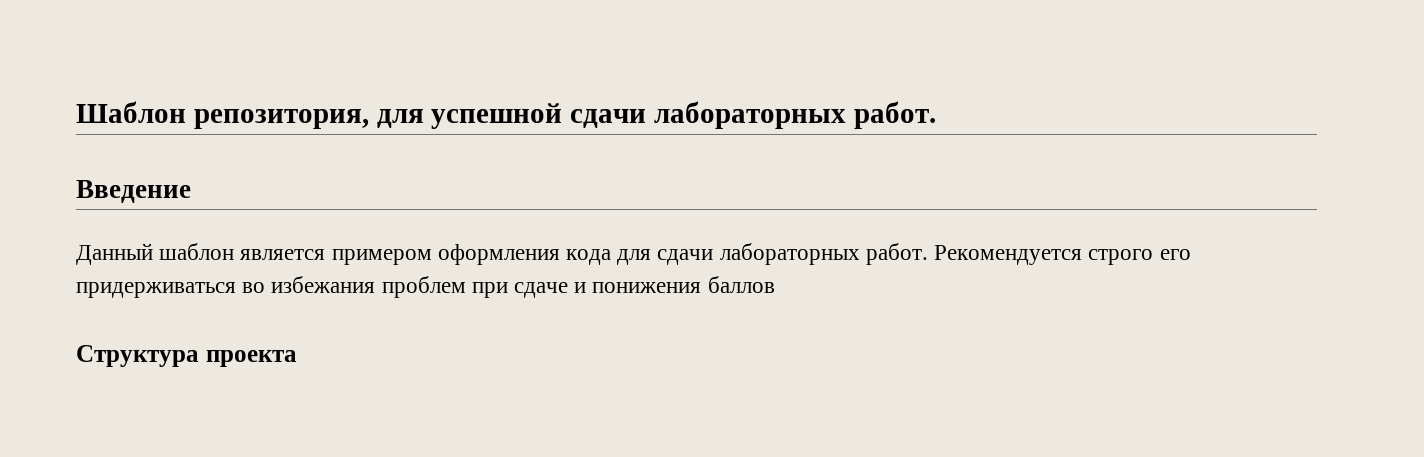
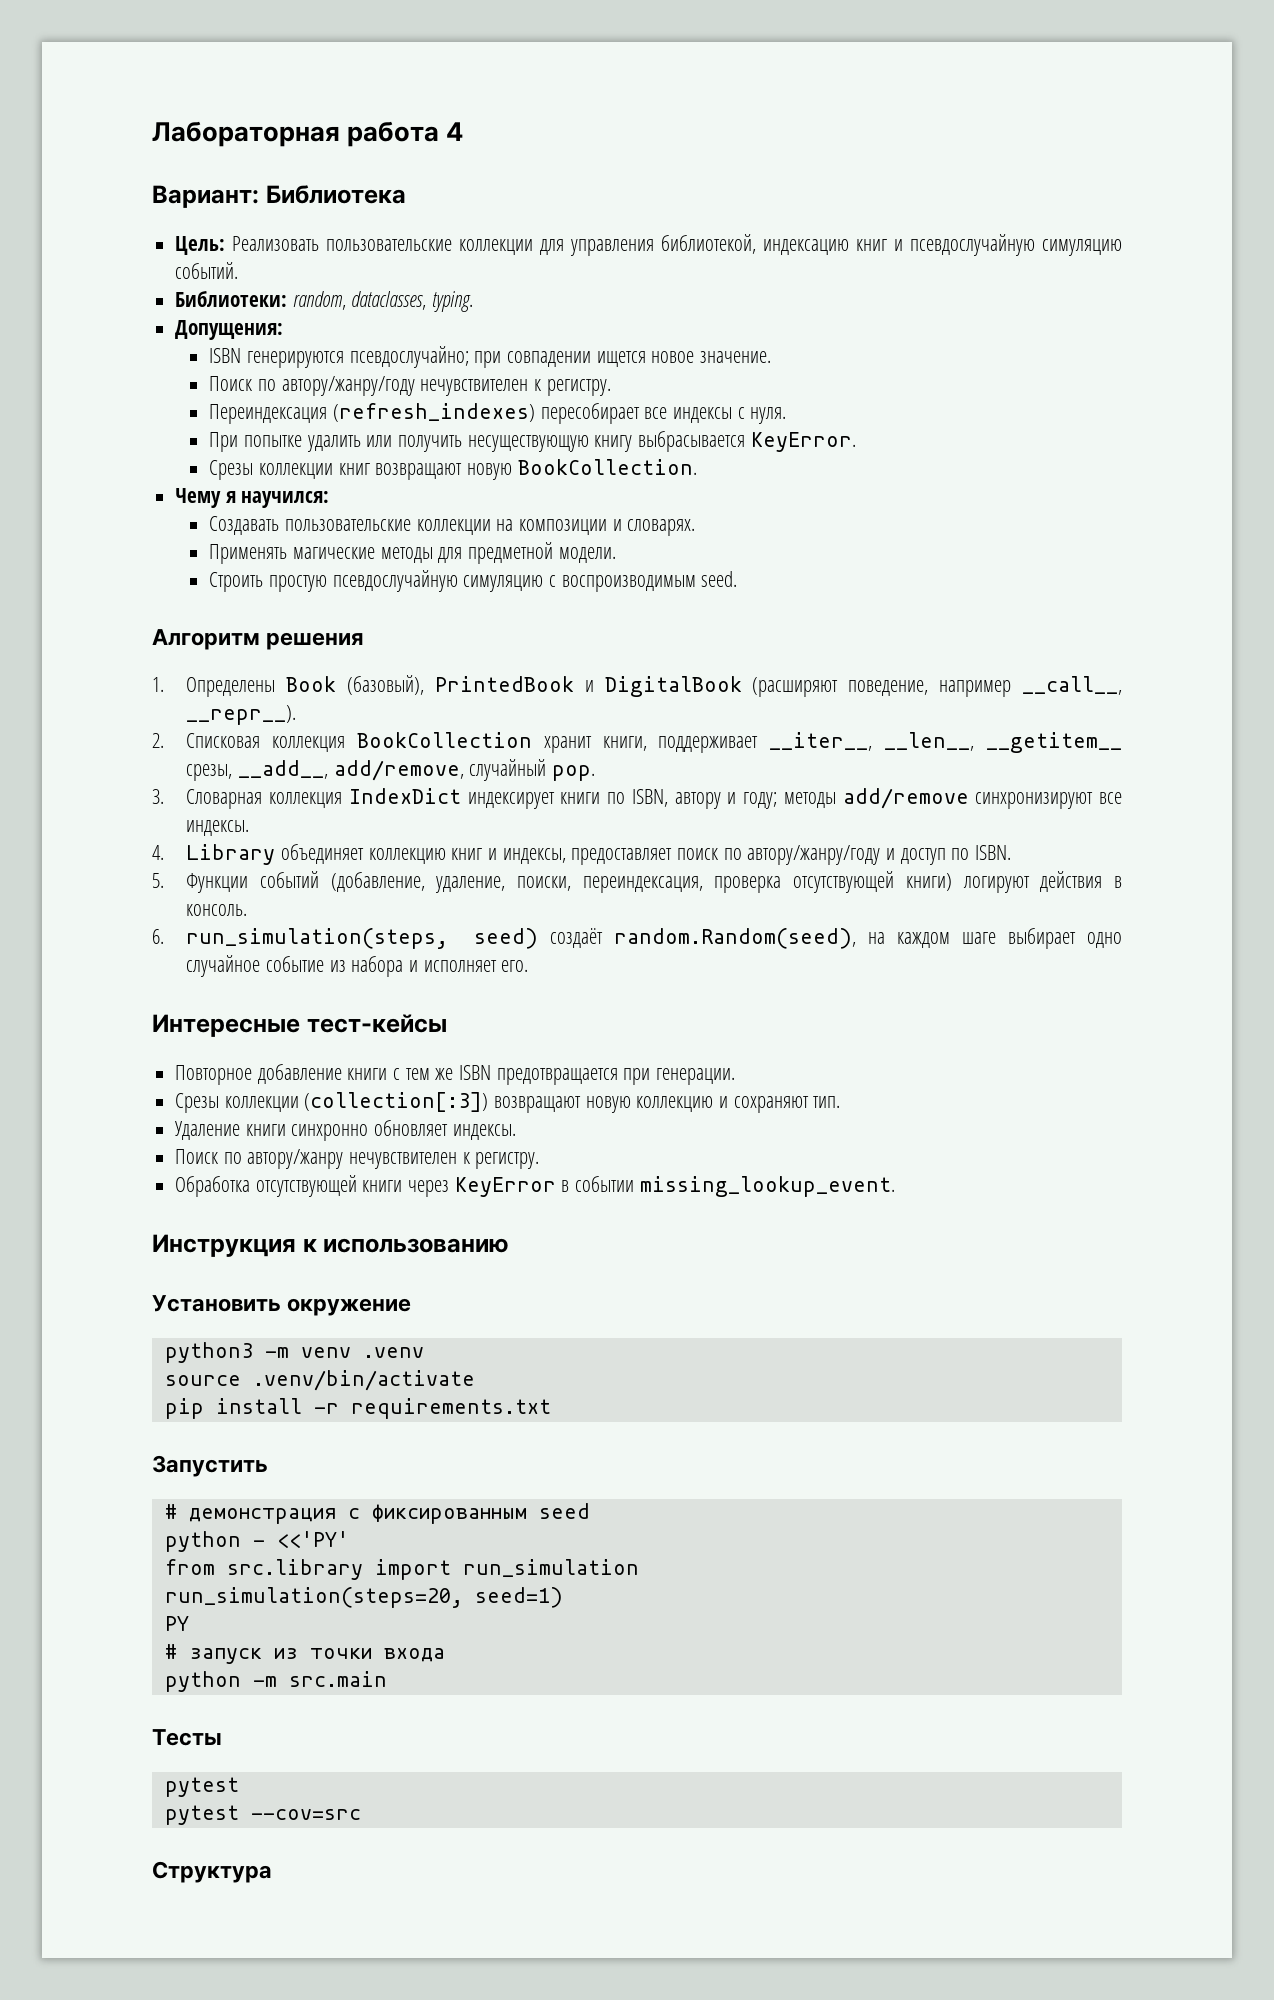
- Шаблон репозитория, для успешной сдачи лабораторных работ.
- Введение
- Данный шаблон является примером оформления кода для сдачи лабораторных работ. Рекомендуется строго его придерживаться во избежания проблем при сдаче и понижения баллов
+ Лабораторная работа 4
+ Вариант: Библиотека
+ Цель: Реализовать пользовательские коллекции для управления библиотекой, индексацию книг и псевдослучайную симуляцию событий.
+ Библиотеки: random, dataclasses, typing.
+ Допущения:
+ ISBN генерируются псевдослучайно; при совпадении ищется новое значение.
+ Поиск по автору/жанру/году нечувствителен к регистру.
+ Переиндексация (refresh_indexes) пересобирает все индексы с нуля.
+ При попытке удалить или получить несуществующую книгу выбрасывается KeyError.
+ Срезы коллекции книг возвращают новую BookCollection.
+ Чему я научился:
+ Создавать пользовательские коллекции на композиции и словарях.
+ Применять магические методы для предметной модели.
+ Строить простую псевдослучайную симуляцию с воспроизводимым seed.
+ Алгоритм решения
+ 1. Определены Book (базовый), PrintedBook и DigitalBook (расширяют поведение, например __call__, __repr__).
+ 2. Списковая коллекция BookCollection хранит книги, поддерживает __iter__, __len__, __getitem__ срезы, __add__, add/remove, случайный pop.
+ 3. Словарная коллекция IndexDict индексирует книги по ISBN, автору и году; методы add/remove синхронизируют все индексы.
+ 4. Library объединяет коллекцию книг и индексы, предоставляет поиск по автору/жанру/году и доступ по ISBN.
+ 5. Функции событий (добавление, удаление, поиски, переиндексация, проверка отсутствующей книги) логируют действия в консоль.
+ 6. run_simulation(steps, seed) создаёт random.Random(seed), на каждом шаге выбирает одно случайное событие из набора и исполняет его.
+ Интересные тест-кейсы
+ Повторное добавление книги с тем же ISBN предотвращается при генерации.
+ Срезы коллекции (collection[:3]) возвращают новую коллекцию и сохраняют тип.
+ Удаление книги синхронно обновляет индексы.
+ Поиск по автору/жанру нечувствителен к регистру.
+ Обработка отсутствующей книги через KeyError в событии missing_lookup_event.
+ Инструкция к использованию
+ Установить окружение
+ python3 -m venv .venv
+ source .venv/bin/activate
+ pip install -r requirements.txt
+ Запустить
+ # демонстрация с фиксированным seed
+ python - <<'PY'
+ from src.library import run_simulation
+ run_simulation(steps=20, seed=1)
+ PY
+ # запуск из точки входа
+ python -m src.main
+ Тесты
+ pytest
+ pytest --cov=src
- Структура проекта
+ Структура

